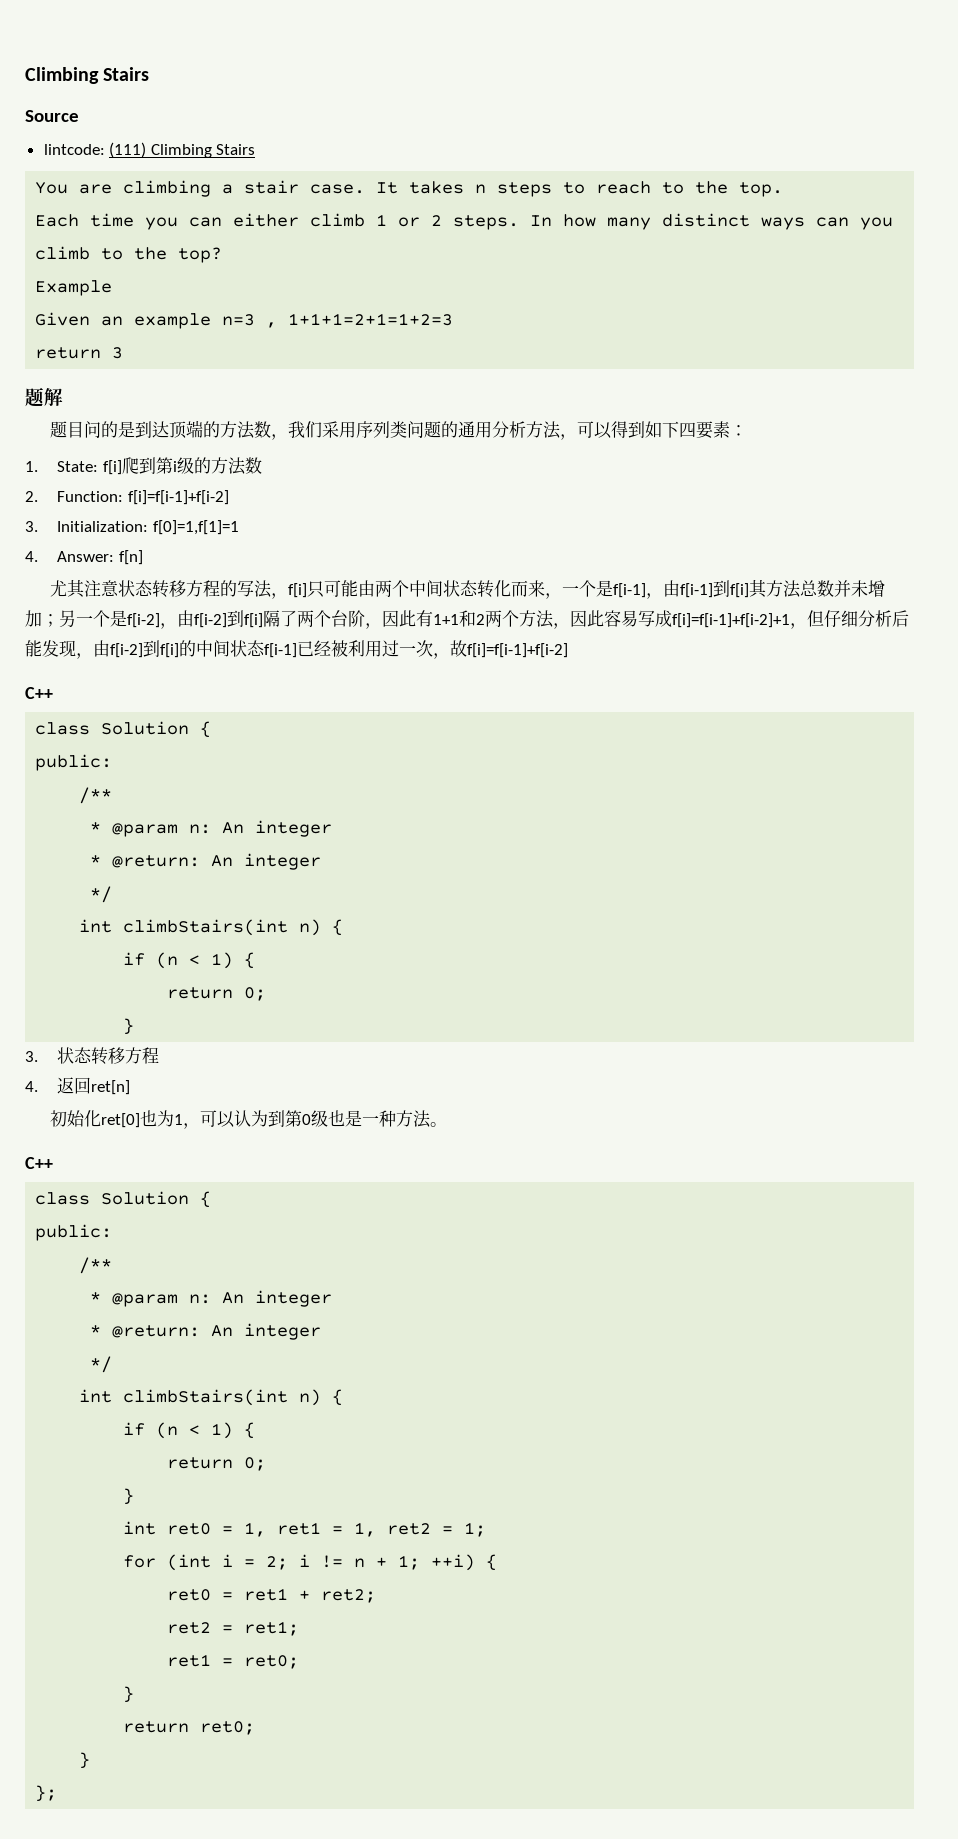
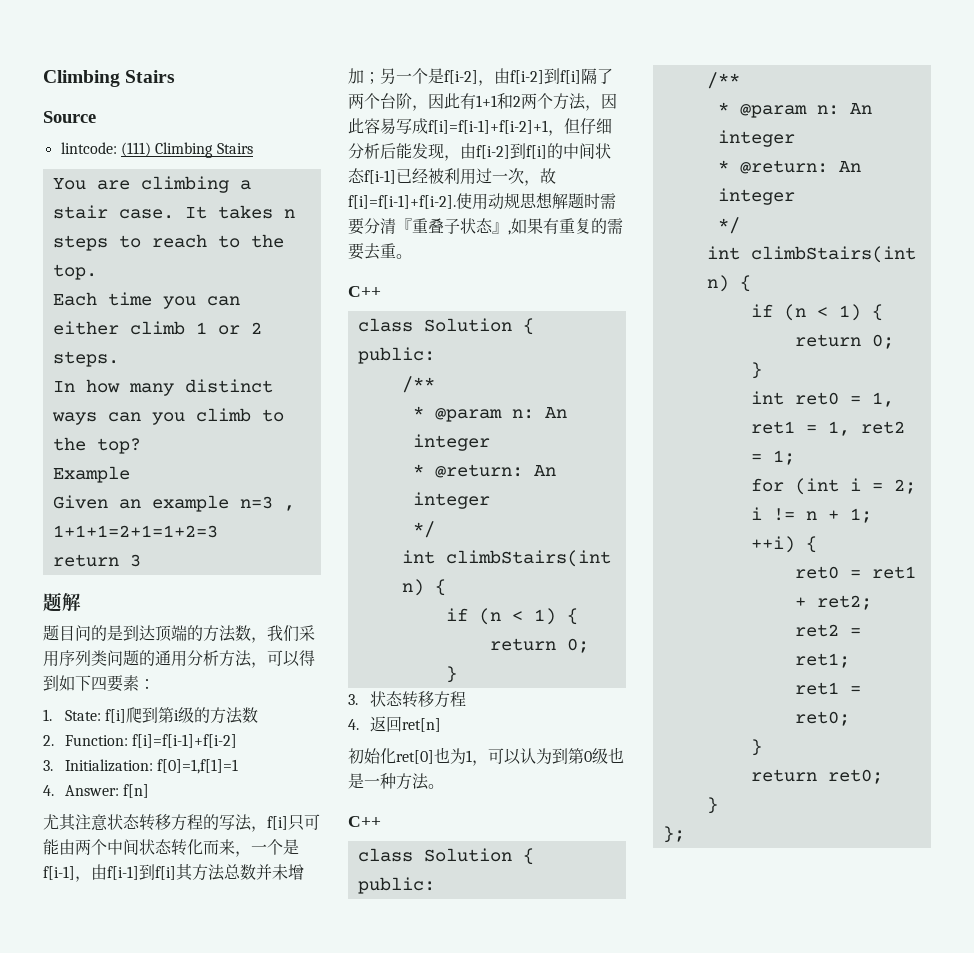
- Each time you can either climb 1 or 2 steps. In how many distinct ways can you climb to the top?
+ Each time you can either climb 1 or 2 steps.
+ In how many distinct ways can you climb to the top?
- 另一个是f[i-2]，由f[i-2]到f[i]隔了两个台阶，因此有1+1和2两个方法，因此容易写成f[i]=f[i-1]+f[i-2]+1，但仔细分析后能发现，由f[i-2]到f[i]的中间状态f[i-1]已经被利用过一次，故f[i]=f[i-1]+f[i-2]
+ 另一个是f[i-2]，由f[i-2]到f[i]隔了两个台阶，因此有1+1和2两个方法，因此容易写成f[i]=f[i-1]+f[i-2]+1，但仔细分析后能发现，由f[i-2]到f[i]的中间状态f[i-1]已经被利用过一次，故f[i]=f[i-1]+f[i-2].使用动规思想解题时需要分清『重叠子状态』,如果有重复的需要去重。

